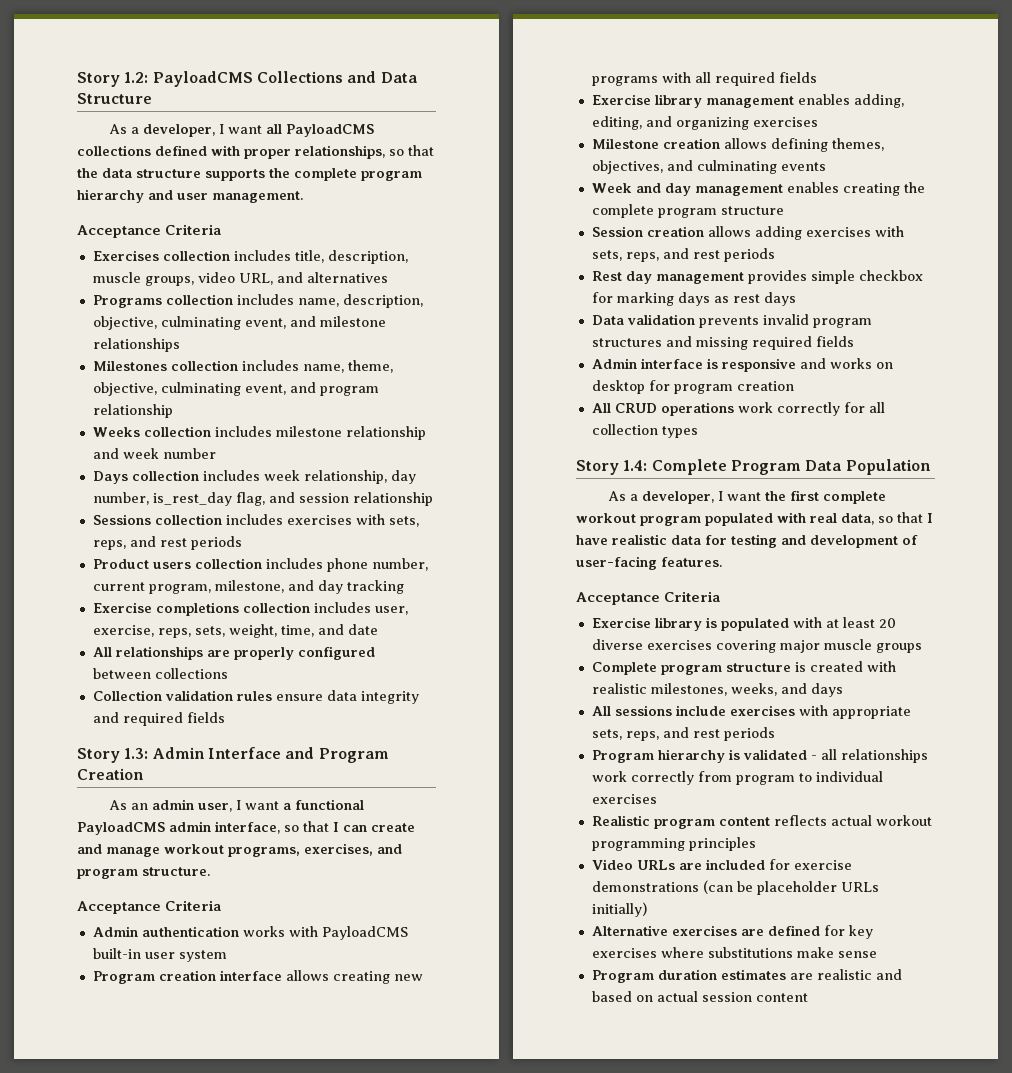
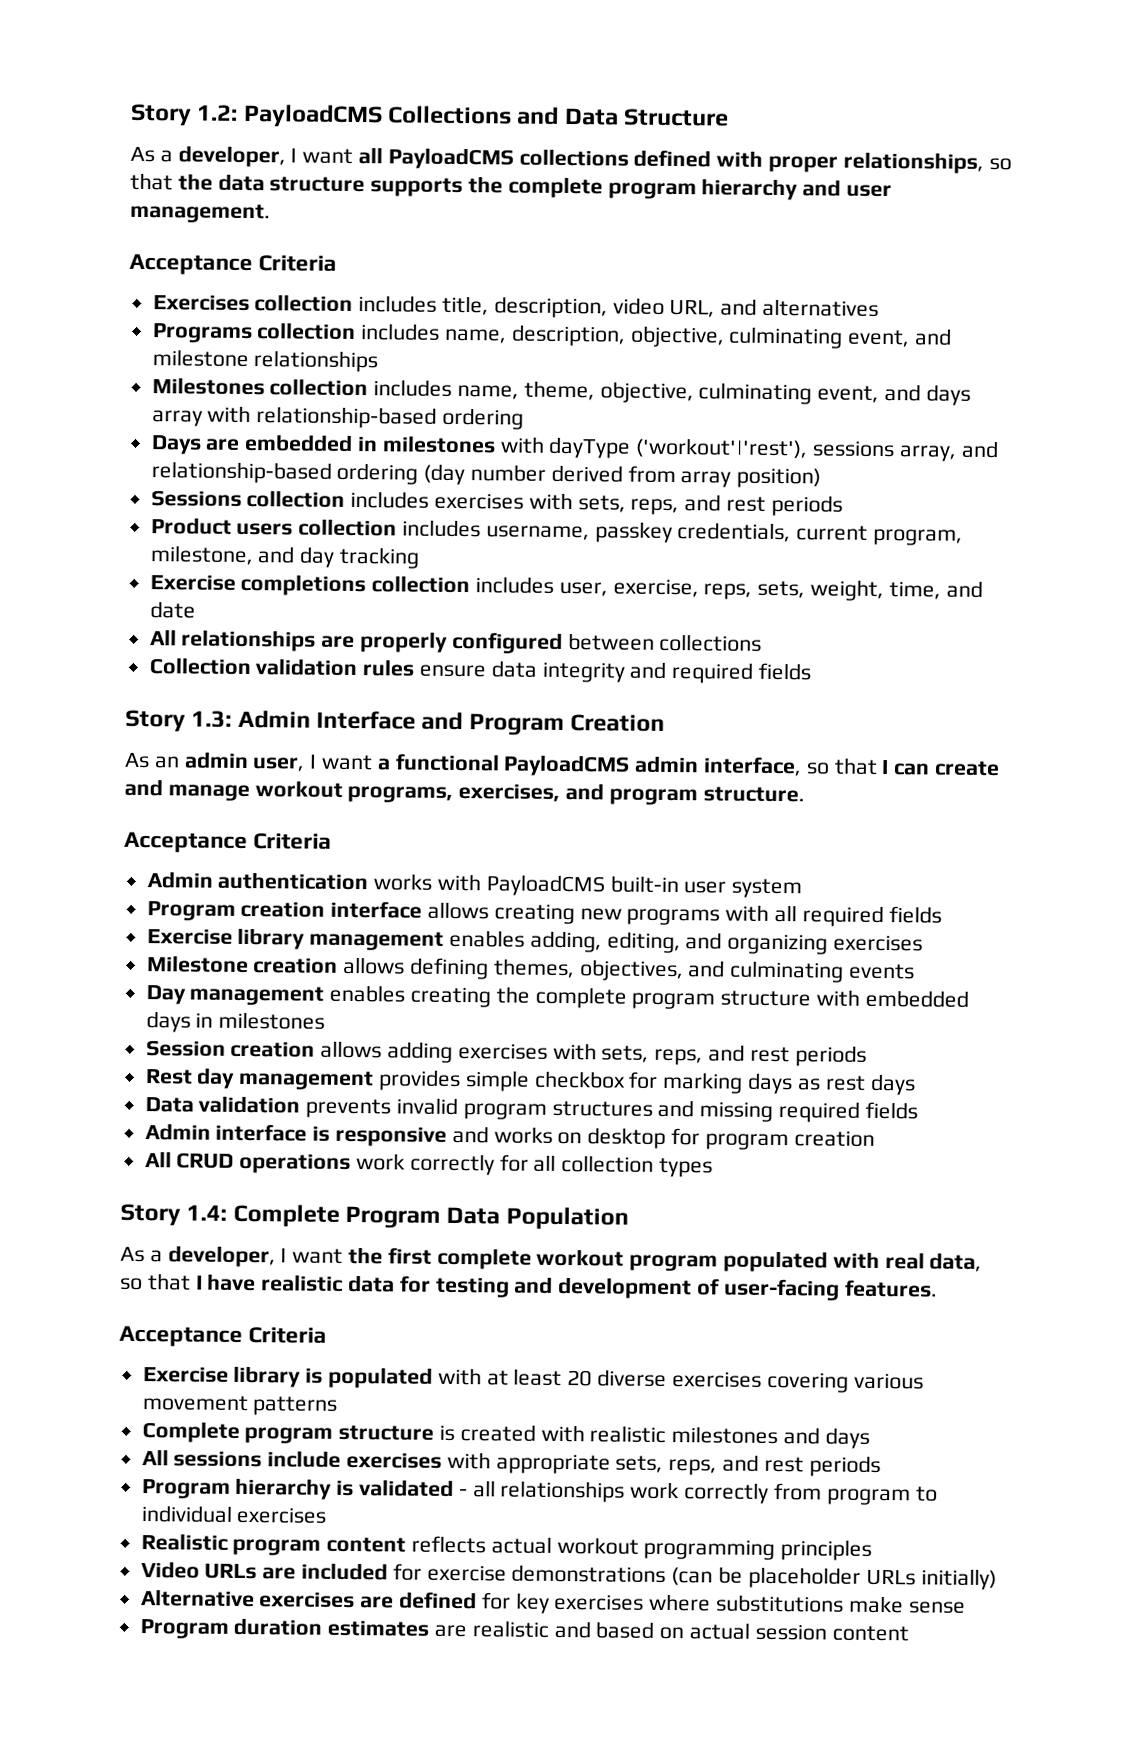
- Exercises collection includes title, description, muscle groups, video URL, and alternatives
+ Exercises collection includes title, description, video URL, and alternatives
- Milestones collection includes name, theme, objective, culminating event, and program relationship
- Weeks collection includes milestone relationship and week number
- Days collection includes week relationship, day number, is_rest_day flag, and session relationship
+ Milestones collection includes name, theme, objective, culminating event, and days array with relationship-based ordering
+ Days are embedded in milestones with dayType ('workout'|'rest'), sessions array, and relationship-based ordering (day number derived from array position)
- Product users collection includes phone number, current program, milestone, and day tracking
+ Product users collection includes username, passkey credentials, current program, milestone, and day tracking
- Week and day management enables creating the complete program structure
+ Day management enables creating the complete program structure with embedded days in milestones
- Exercise library is populated with at least 20 diverse exercises covering major muscle groups
+ Exercise library is populated with at least 20 diverse exercises covering various movement patterns
- Complete program structure is created with realistic milestones, weeks, and days
+ Complete program structure is created with realistic milestones and days

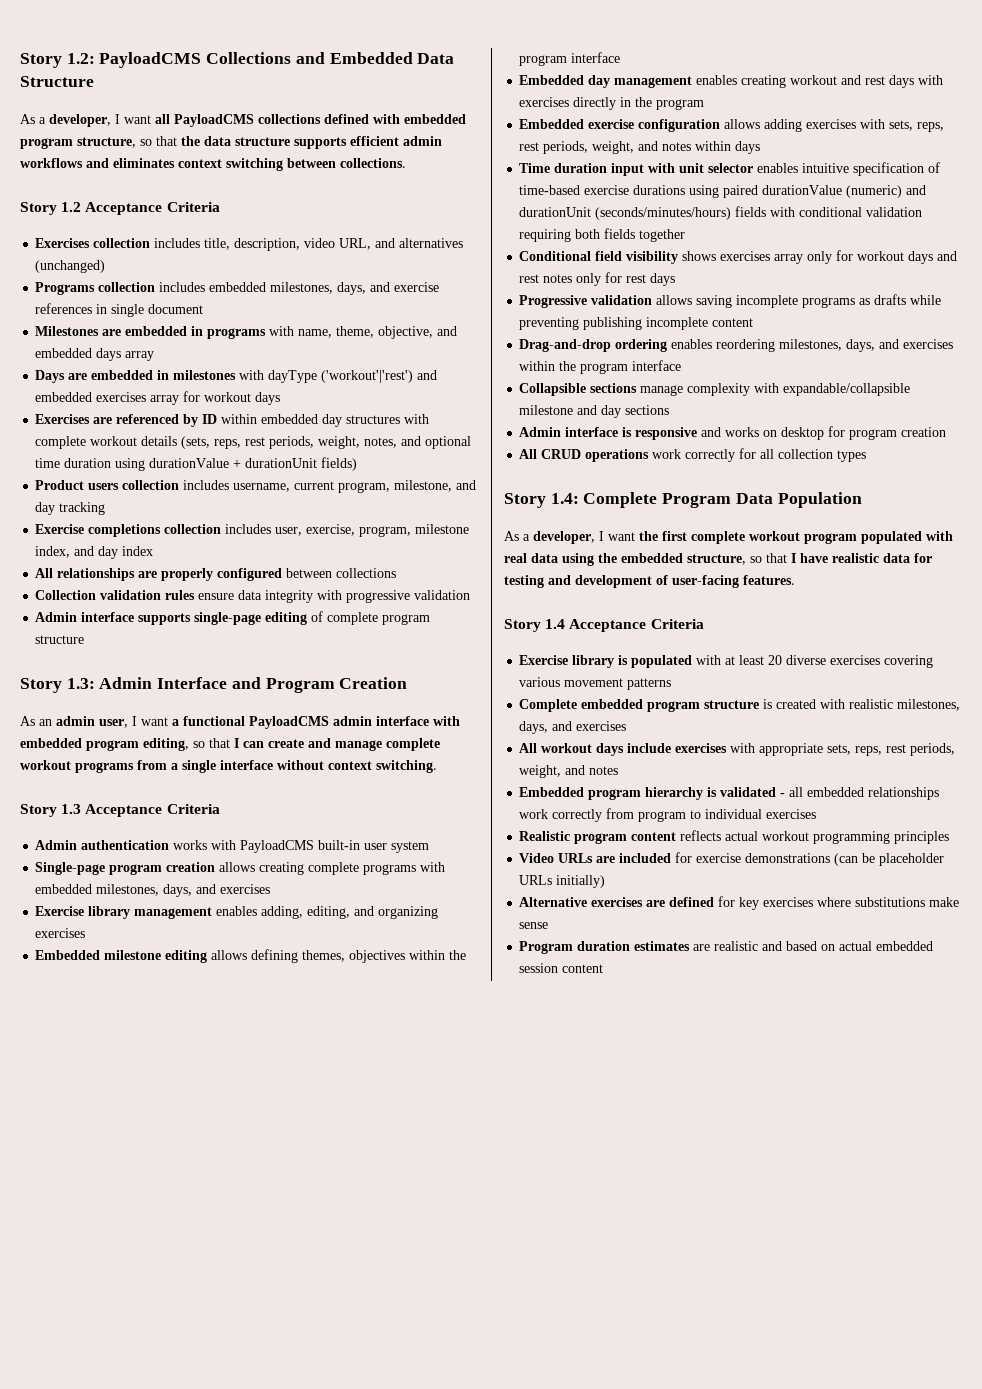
- Story 1.2: PayloadCMS Collections and Data Structure
+ Story 1.2: PayloadCMS Collections and Embedded Data Structure
- As a developer, I want all PayloadCMS collections defined with proper relationships, so that the data structure supports the complete program hierarchy and user management.
- Acceptance Criteria
+ As a developer, I want all PayloadCMS collections defined with embedded program structure, so that the data structure supports efficient admin workflows and eliminates context switching between collections.
+ Story 1.2 Acceptance Criteria
- Exercises collection includes title, description, video URL, and alternatives
+ Exercises collection includes title, description, video URL, and alternatives (unchanged)
- Programs collection includes name, description, objective, culminating event, and milestone relationships
- Milestones collection includes name, theme, objective, culminating event, and days array with relationship-based ordering
+ Programs collection includes embedded milestones, days, and exercise references in single document
+ Milestones are embedded in programs with name, theme, objective, and embedded days array
- Days are embedded in milestones with dayType ('workout'|'rest'), sessions array, and relationship-based ordering (day number derived from array position)
- Sessions collection includes exercises with sets, reps, and rest periods
+ Days are embedded in milestones with dayType ('workout'|'rest') and embedded exercises array for workout days
+ Exercises are referenced by ID within embedded day structures with complete workout details (sets, reps, rest periods, weight, notes, and optional time duration using durationValue + durationUnit fields)
- Product users collection includes username, passkey credentials, current program, milestone, and day tracking
+ Product users collection includes username, current program, milestone, and day tracking
- Exercise completions collection includes user, exercise, reps, sets, weight, time, and date
+ Exercise completions collection includes user, exercise, program, milestone index, and day index
- Collection validation rules ensure data integrity and required fields
+ Collection validation rules ensure data integrity with progressive validation
+ Admin interface supports single-page editing of complete program structure
- As an admin user, I want a functional PayloadCMS admin interface, so that I can create and manage workout programs, exercises, and program structure.
- Acceptance Criteria
+ As an admin user, I want a functional PayloadCMS admin interface with embedded program editing, so that I can create and manage complete workout programs from a single interface without context switching.
+ Story 1.3 Acceptance Criteria
- Program creation interface allows creating new programs with all required fields
+ Single-page program creation allows creating complete programs with embedded milestones, days, and exercises
- Milestone creation allows defining themes, objectives, and culminating events
- Day management enables creating the complete program structure with embedded days in milestones
- Session creation allows adding exercises with sets, reps, and rest periods
- Rest day management provides simple checkbox for marking days as rest days
- Data validation prevents invalid program structures and missing required fields
+ Embedded milestone editing allows defining themes, objectives within the program interface
+ Embedded day management enables creating workout and rest days with exercises directly in the program
+ Embedded exercise configuration allows adding exercises with sets, reps, rest periods, weight, and notes within days
+ Time duration input with unit selector enables intuitive specification of time-based exercise durations using paired durationValue (numeric) and durationUnit (seconds/minutes/hours) fields with conditional validation requiring both fields together
+ Conditional field visibility shows exercises array only for workout days and rest notes only for rest days
+ Progressive validation allows saving incomplete programs as drafts while preventing publishing incomplete content
+ Drag-and-drop ordering enables reordering milestones, days, and exercises within the program interface
+ Collapsible sections manage complexity with expandable/collapsible milestone and day sections
- As a developer, I want the first complete workout program populated with real data, so that I have realistic data for testing and development of user-facing features.
- Acceptance Criteria
+ As a developer, I want the first complete workout program populated with real data using the embedded structure, so that I have realistic data for testing and development of user-facing features.
+ Story 1.4 Acceptance Criteria
- Complete program structure is created with realistic milestones and days
- All sessions include exercises with appropriate sets, reps, and rest periods
- Program hierarchy is validated - all relationships work correctly from program to individual exercises
+ Complete embedded program structure is created with realistic milestones, days, and exercises
+ All workout days include exercises with appropriate sets, reps, rest periods, weight, and notes
+ Embedded program hierarchy is validated - all embedded relationships work correctly from program to individual exercises
- Program duration estimates are realistic and based on actual session content
+ Program duration estimates are realistic and based on actual embedded session content

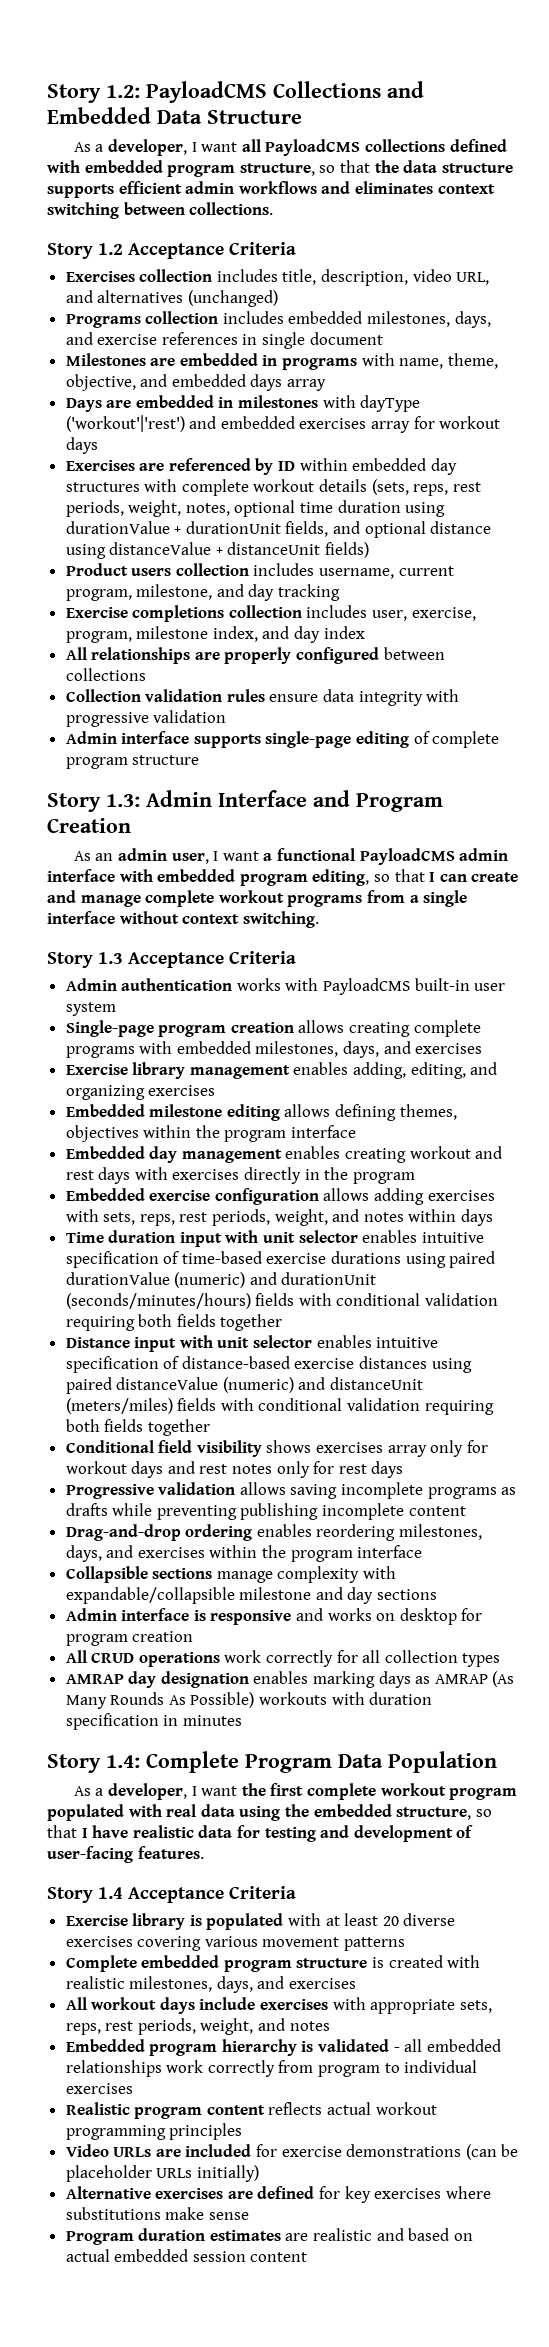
- Exercises are referenced by ID within embedded day structures with complete workout details (sets, reps, rest periods, weight, notes, and optional time duration using durationValue + durationUnit fields)
+ Exercises are referenced by ID within embedded day structures with complete workout details (sets, reps, rest periods, weight, notes, optional time duration using durationValue + durationUnit fields, and optional distance using distanceValue + distanceUnit fields)
+ Distance input with unit selector enables intuitive specification of distance-based exercise distances using paired distanceValue (numeric) and distanceUnit (meters/miles) fields with conditional validation requiring both fields together
+ AMRAP day designation enables marking days as AMRAP (As Many Rounds As Possible) workouts with duration specification in minutes

